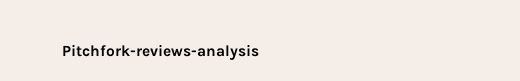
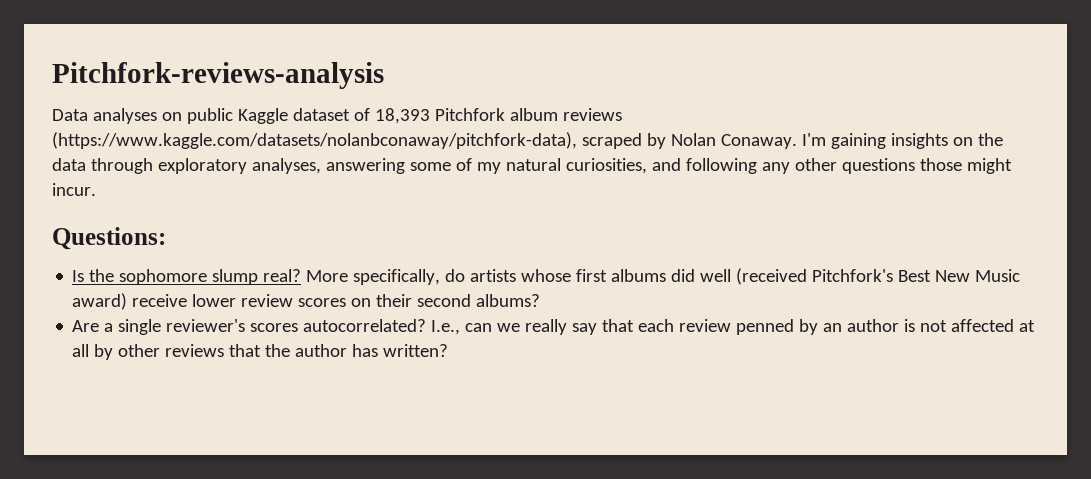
+ Data analyses on public Kaggle dataset of 18,393 Pitchfork album reviews (https://www.kaggle.com/datasets/nolanbconaway/pitchfork-data), scraped by Nolan Conaway. I'm gaining insights on the data through exploratory analyses, answering some of my natural curiosities, and following any other questions those might incur.
+ Questions:
+ Is the sophomore slump real? More specifically, do artists whose first albums did well (received Pitchfork's Best New Music award) receive lower review scores on their second albums?
+ Are a single reviewer's scores autocorrelated? I.e., can we really say that each review penned by an author is not affected at all by other reviews that the author has written?

